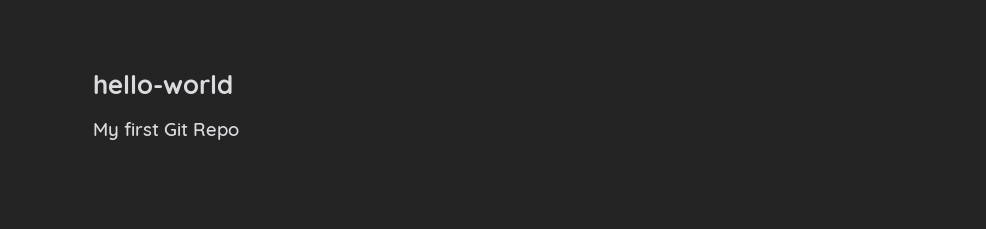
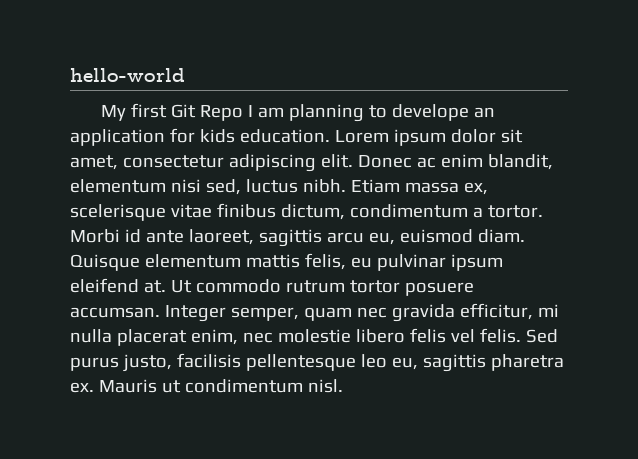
- My first Git Repo
+ My first Git Repo I am planning to develope an application for kids education. Lorem ipsum dolor sit amet, consectetur adipiscing elit. Donec ac enim blandit, elementum nisi sed, luctus nibh. Etiam massa ex, scelerisque vitae finibus dictum, condimentum a tortor. Morbi id ante laoreet, sagittis arcu eu, euismod diam. Quisque elementum mattis felis, eu pulvinar ipsum eleifend at. Ut commodo rutrum tortor posuere accumsan. Integer semper, quam nec gravida efficitur, mi nulla placerat enim, nec molestie libero felis vel felis. Sed purus justo, facilisis pellentesque leo eu, sagittis pharetra ex. Mauris ut condimentum nisl.

